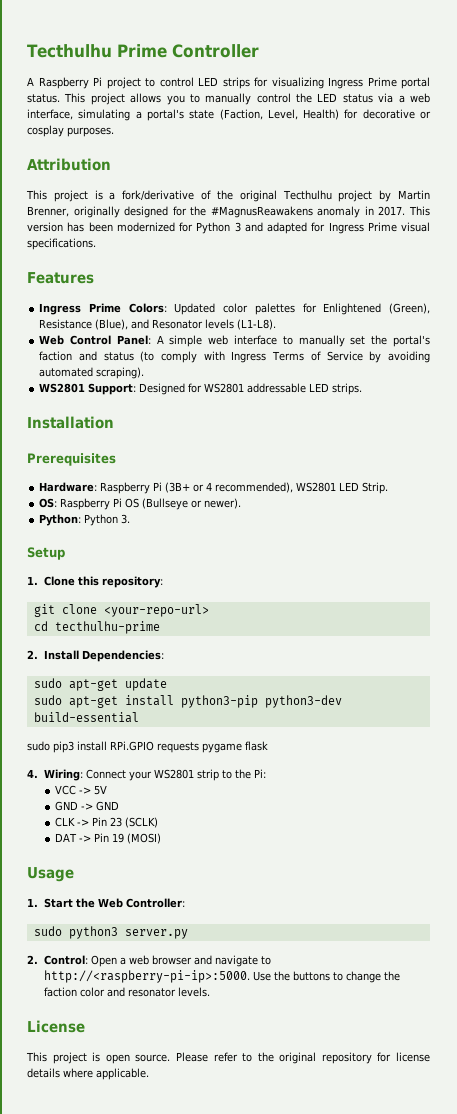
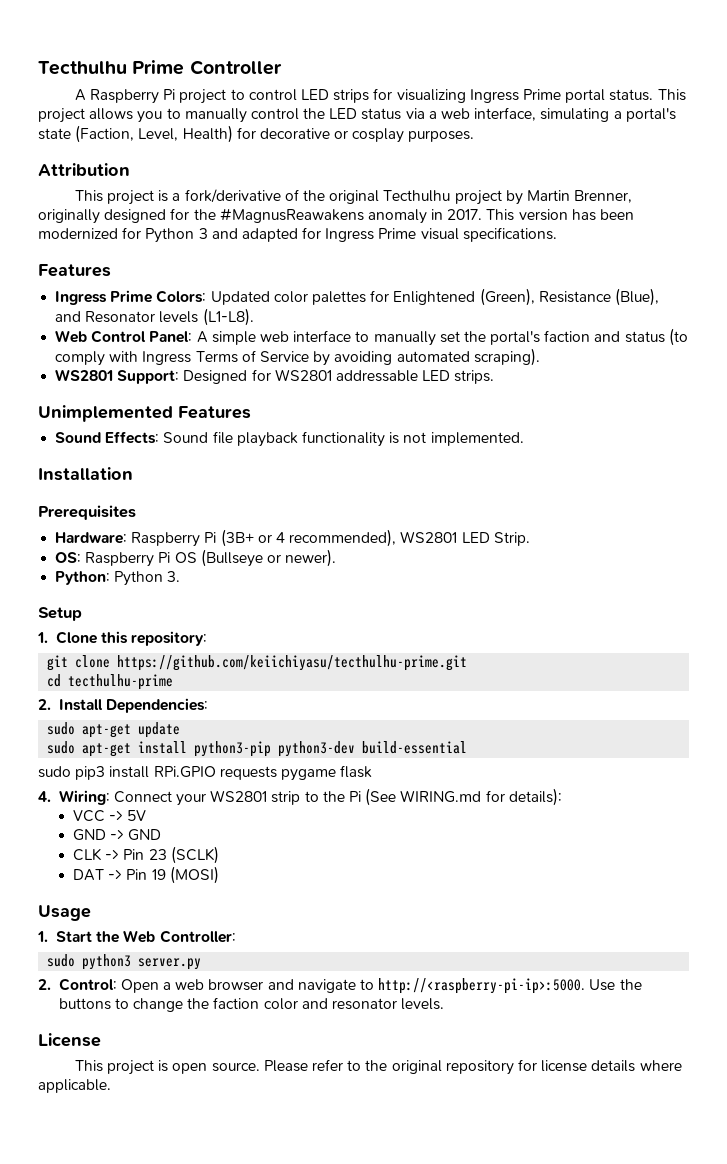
+ Unimplemented Features
+ Sound Effects: Sound file playback functionality is not implemented.
- git clone <your-repo-url>
+ git clone https://github.com/keiichiyasu/tecthulhu-prime.git
- 4. Wiring: Connect your WS2801 strip to the Pi:
+ 4. Wiring: Connect your WS2801 strip to the Pi (See WIRING.md for details):

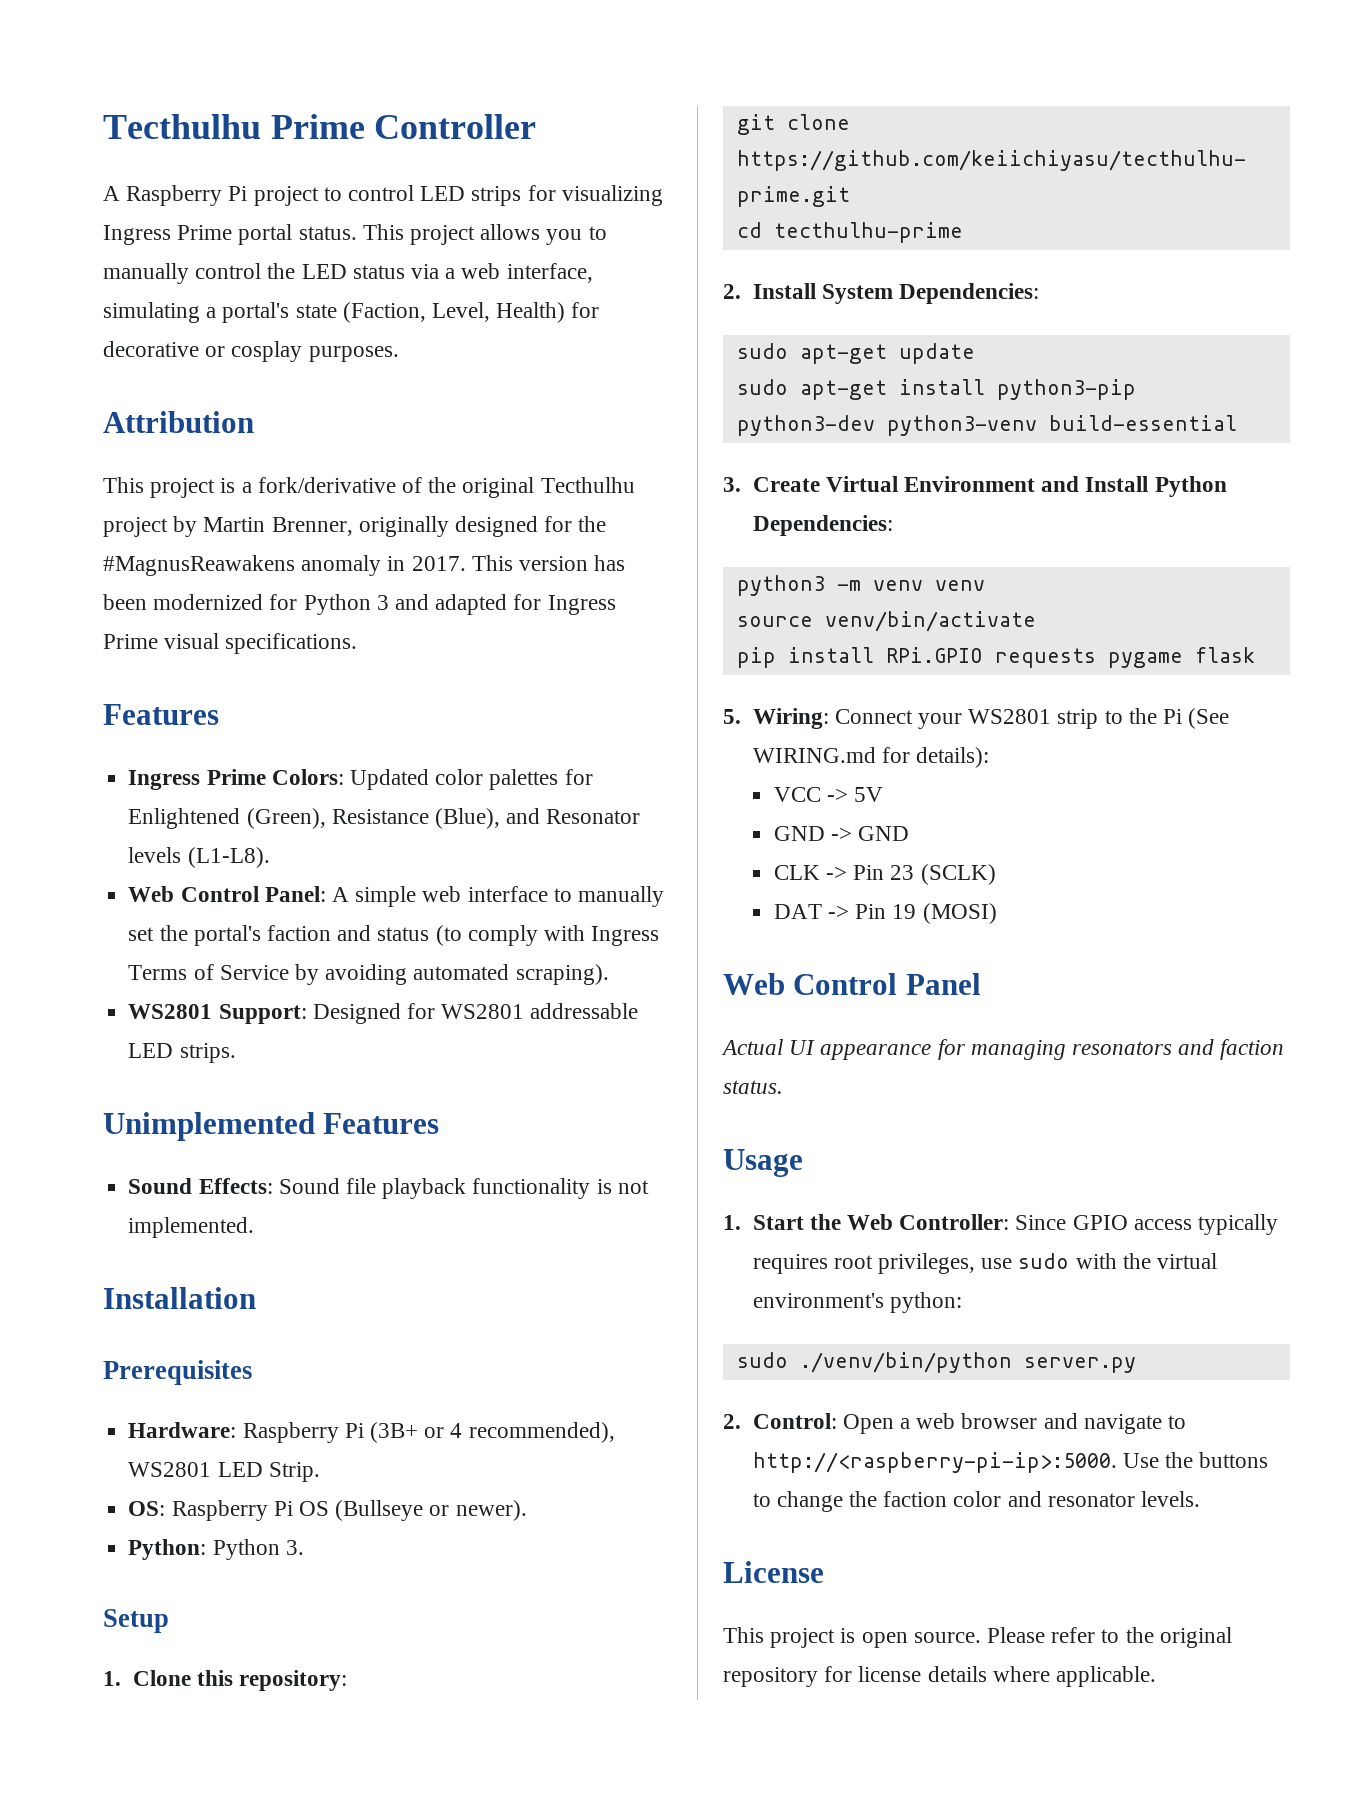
- 2. Install Dependencies:
+ 2. Install System Dependencies:
- sudo apt-get install python3-pip python3-dev build-essential
+ sudo apt-get install python3-pip python3-dev python3-venv build-essential
- sudo pip3 install RPi.GPIO requests pygame flask
+ 3. Create Virtual Environment and Install Python Dependencies:
+ python3 -m venv venv
+ source venv/bin/activate
+ pip install RPi.GPIO requests pygame flask
- 4. Wiring: Connect your WS2801 strip to the Pi (See WIRING.md for details):
+ 5. Wiring: Connect your WS2801 strip to the Pi (See WIRING.md for details):
+ Web Control Panel
+ Actual UI appearance for managing resonators and faction status.
- 1. Start the Web Controller:
- sudo python3 server.py
+ 1. Start the Web Controller: Since GPIO access typically requires root privileges, use sudo with the virtual environment's python:
+ sudo ./venv/bin/python server.py

